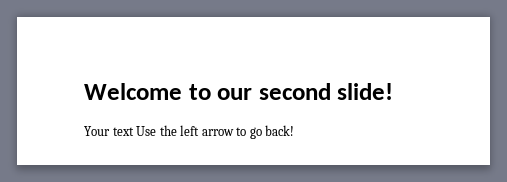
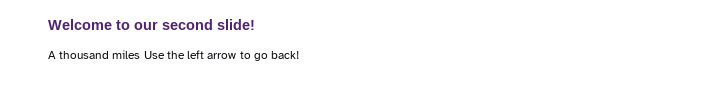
- Your text Use the left arrow to go back!
+ A thousand miles Use the left arrow to go back!

